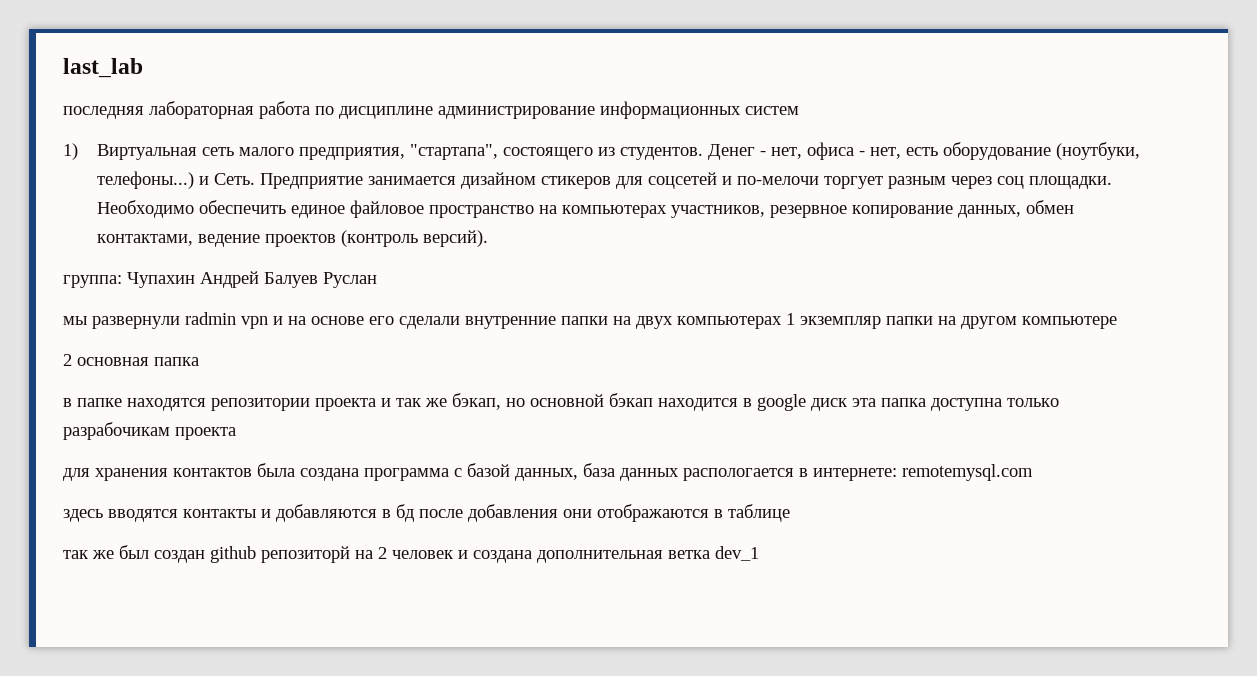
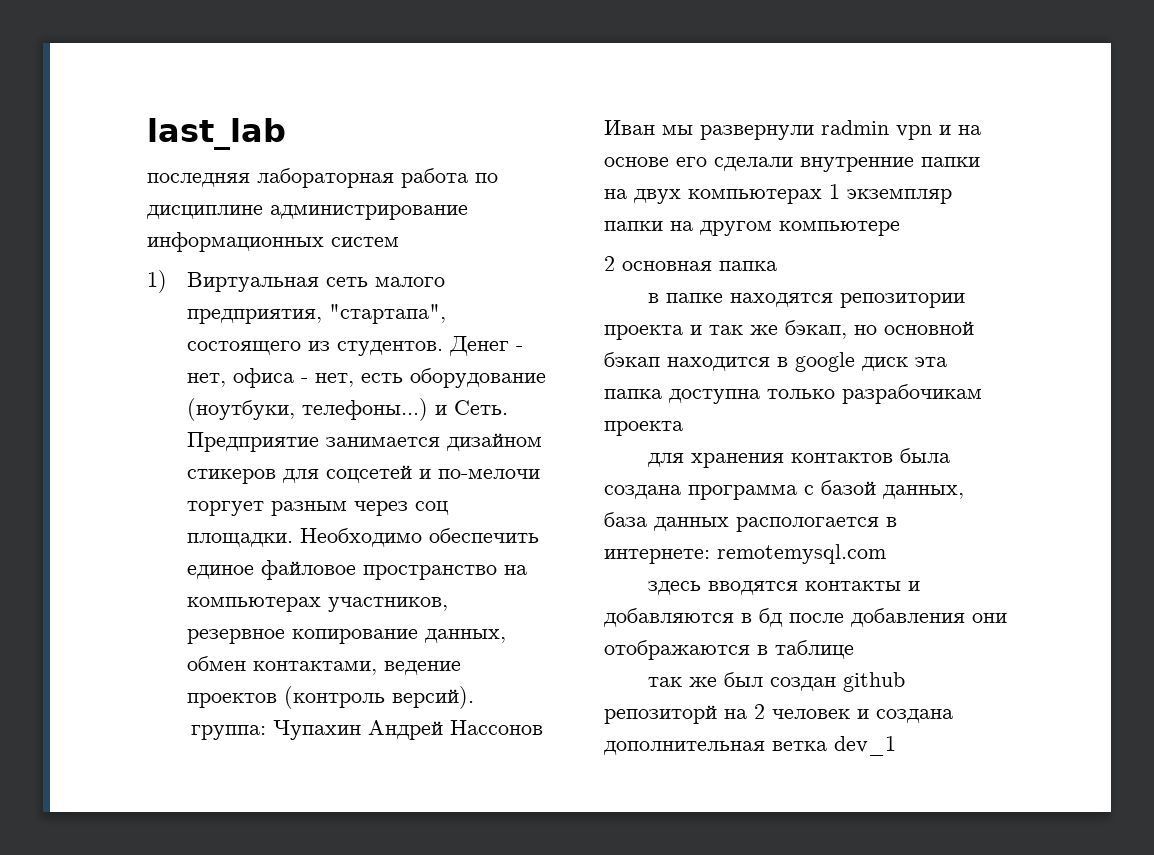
- группа: Чупахин Андрей Балуев Руслан
- мы развернули radmin vpn и на основе его сделали внутренние папки на двух компьютерах 1 экземпляр папки на другом компьютере
+ группа: Чупахин Андрей Нассонов Иван мы развернули radmin vpn и на основе его сделали внутренние папки на двух компьютерах 1 экземпляр папки на другом компьютере

